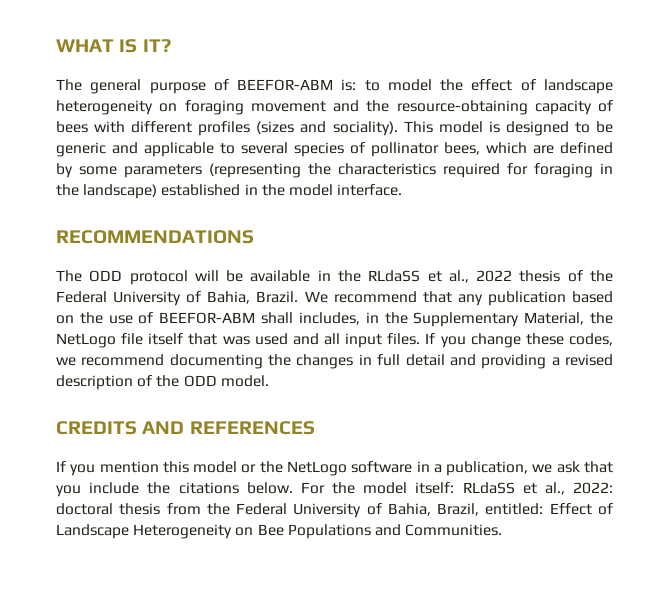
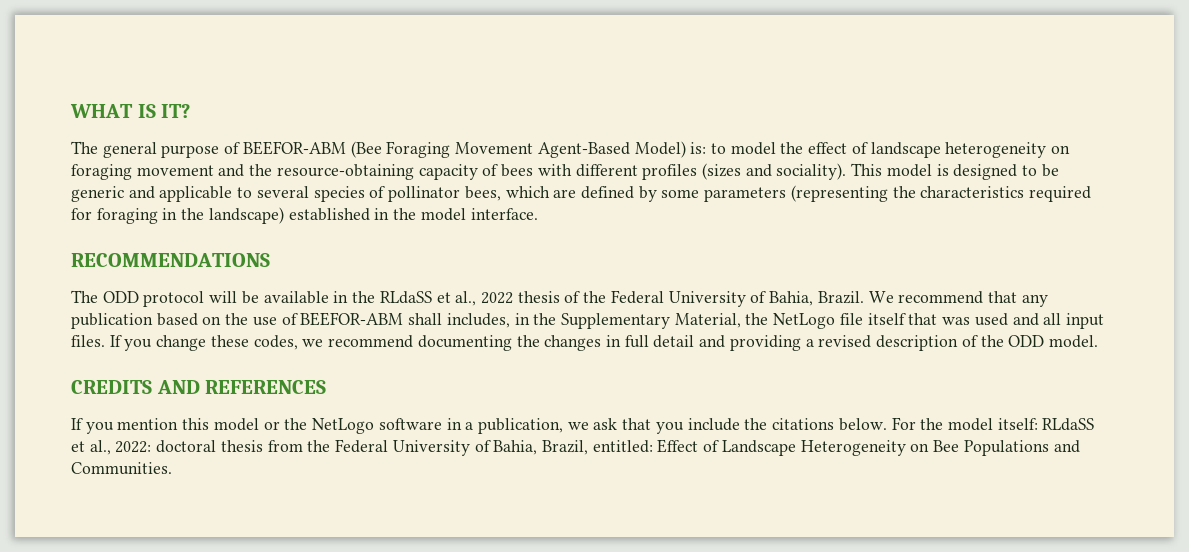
- The general purpose of BEEFOR-ABM is: to model the effect of landscape heterogeneity on foraging movement and the resource-obtaining capacity of bees with different profiles (sizes and sociality).
+ The general purpose of BEEFOR-ABM (Bee Foraging Movement Agent-Based Model) is: to model the effect of landscape heterogeneity on foraging movement and the resource-obtaining capacity of bees with different profiles (sizes and sociality).

